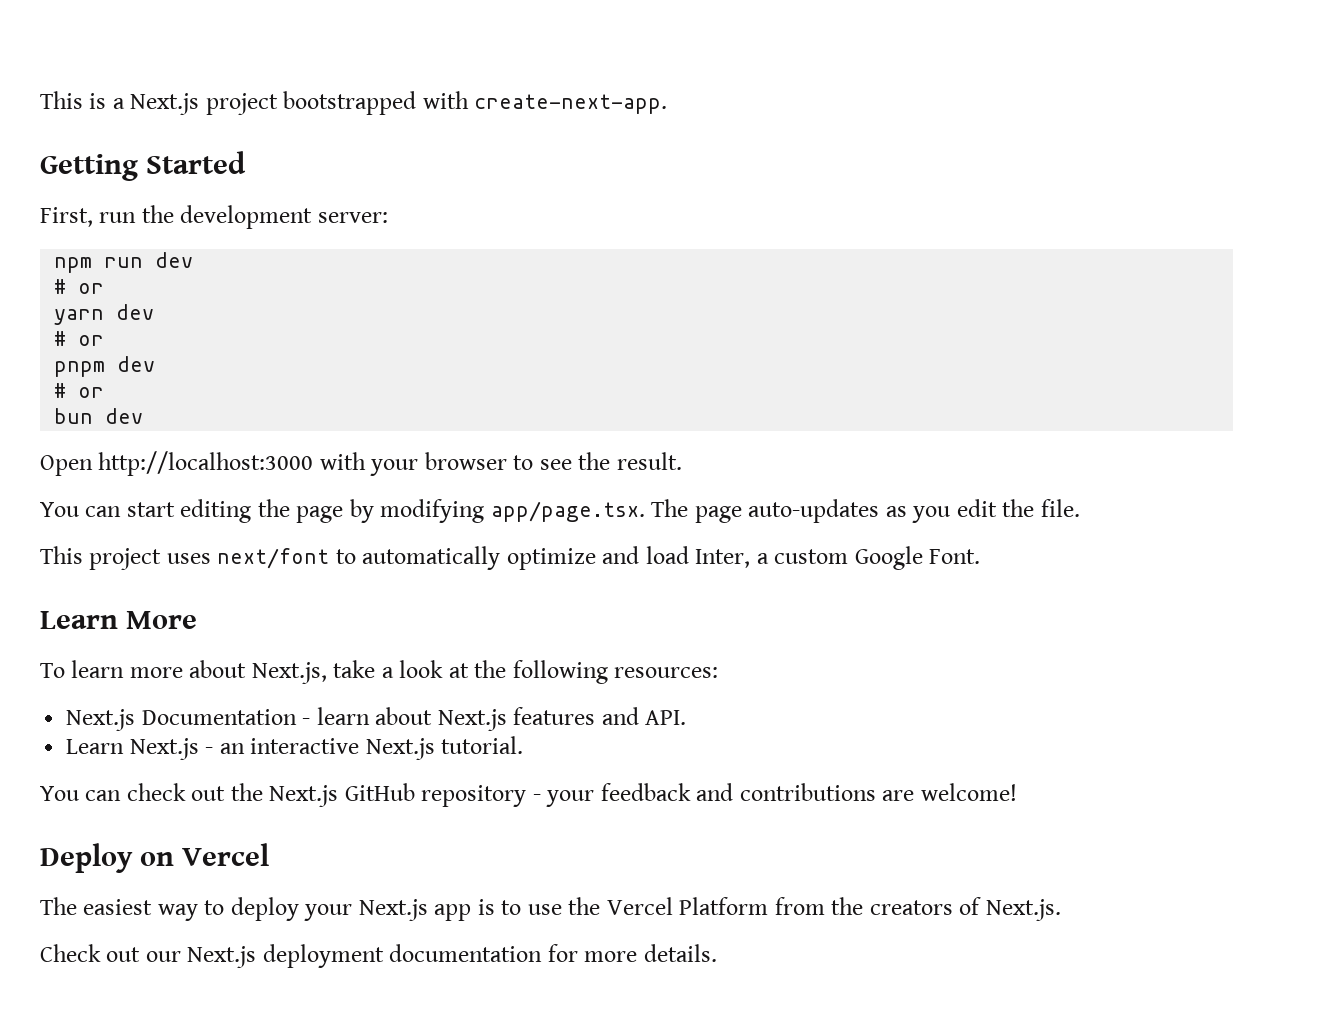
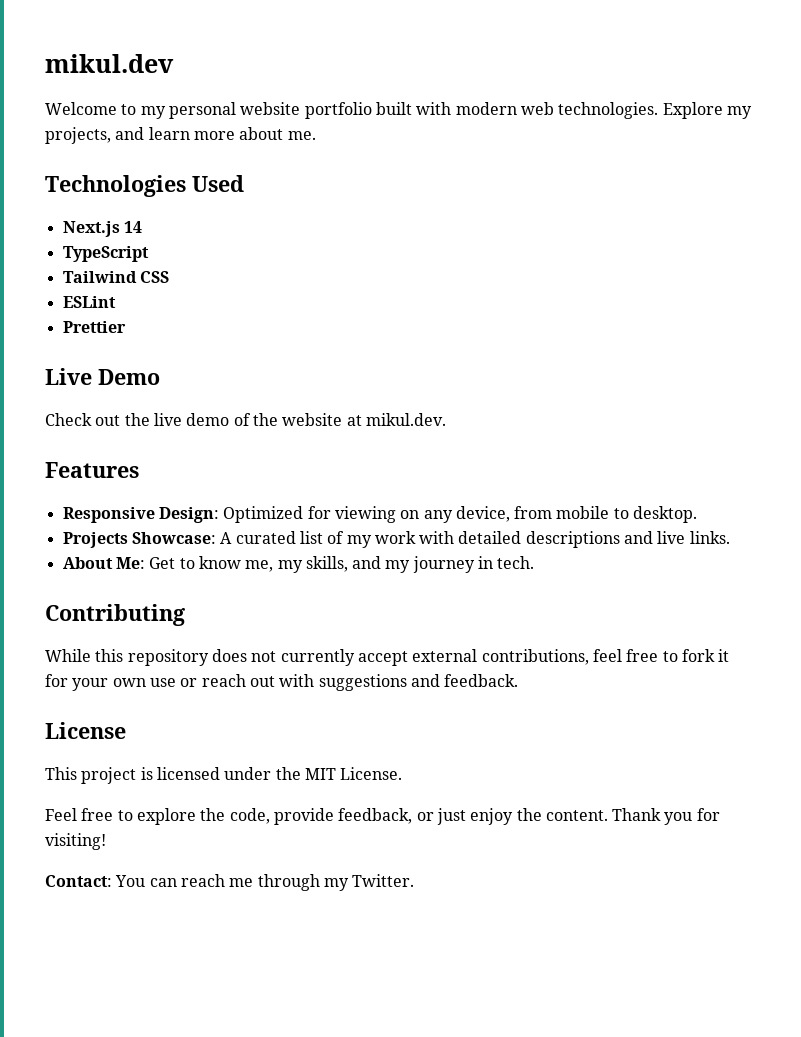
- This is a Next.js project bootstrapped with create-next-app.
- Getting Started
- First, run the development server:
- npm run dev
- # or
- yarn dev
- # or
- pnpm dev
- # or
- bun dev
- Open http://localhost:3000 with your browser to see the result.
- You can start editing the page by modifying app/page.tsx. The page auto-updates as you edit the file.
- This project uses next/font to automatically optimize and load Inter, a custom Google Font.
- Learn More
- To learn more about Next.js, take a look at the following resources:
- Next.js Documentation - learn about Next.js features and API.
- Learn Next.js - an interactive Next.js tutorial.
- You can check out the Next.js GitHub repository - your feedback and contributions are welcome!
- Deploy on Vercel
- The easiest way to deploy your Next.js app is to use the Vercel Platform from the creators of Next.js.
- Check out our Next.js deployment documentation for more details.
+ mikul.dev
+ Welcome to my personal website portfolio built with modern web technologies. Explore my projects, and learn more about me.
+ Technologies Used
+ Next.js 14
+ TypeScript
+ Tailwind CSS
+ ESLint
+ Prettier
+ Live Demo
+ Check out the live demo of the website at mikul.dev.
+ Features
+ Responsive Design: Optimized for viewing on any device, from mobile to desktop.
+ Projects Showcase: A curated list of my work with detailed descriptions and live links.
+ About Me: Get to know me, my skills, and my journey in tech.
+ Contributing
+ While this repository does not currently accept external contributions, feel free to fork it for your own use or reach out with suggestions and feedback.
+ License
+ This project is licensed under the MIT License.
+ Feel free to explore the code, provide feedback, or just enjoy the content. Thank you for visiting!
+ Contact: You can reach me through my Twitter.

